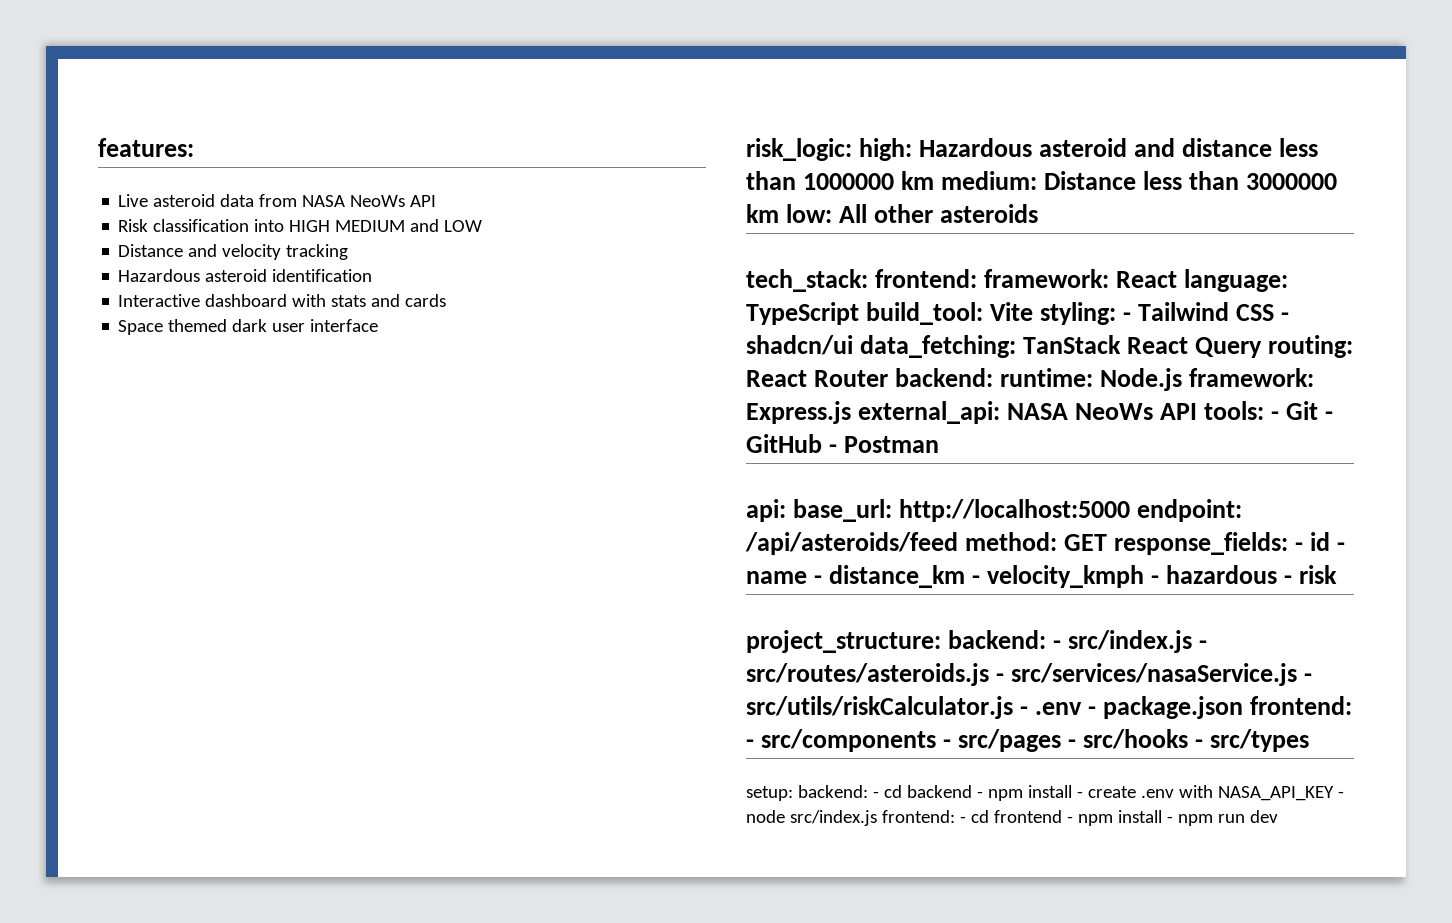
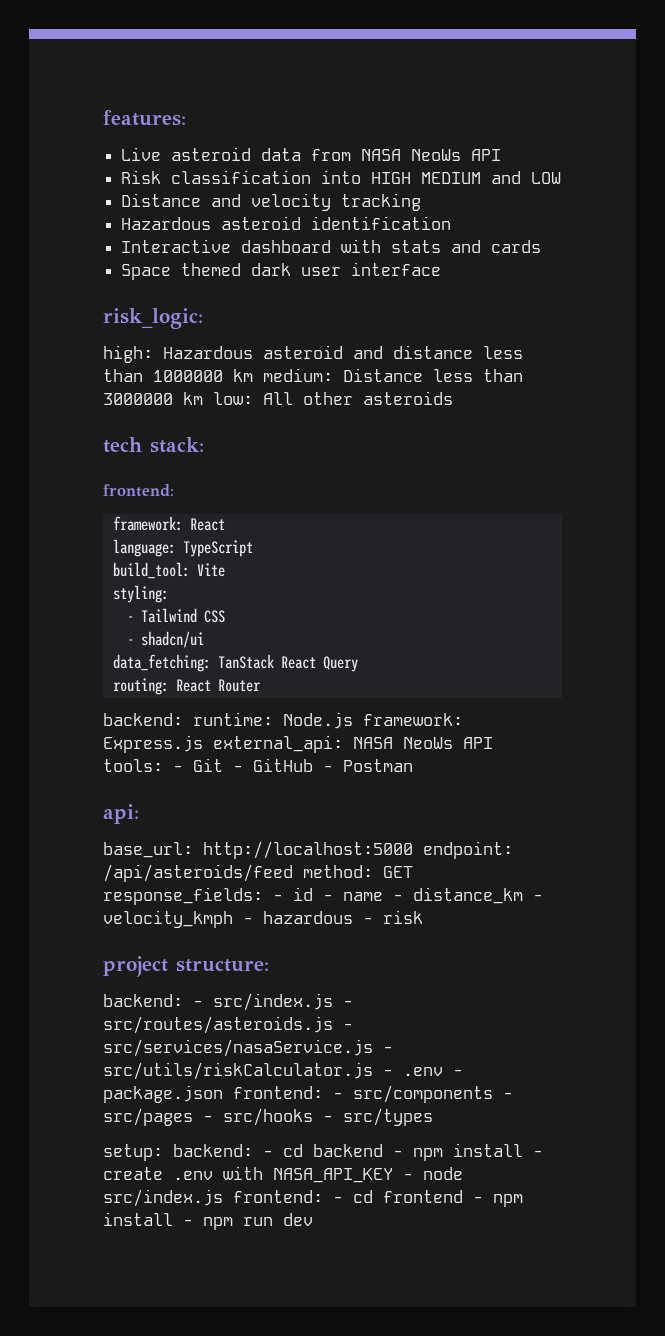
- risk_logic: high: Hazardous asteroid and distance less than 1000000 km medium: Distance less than 3000000 km low: All other asteroids
+ risk_logic:
+ high: Hazardous asteroid and distance less than 1000000 km medium: Distance less than 3000000 km low: All other asteroids
- tech_stack: frontend: framework: React language: TypeScript build_tool: Vite styling: - Tailwind CSS - shadcn/ui data_fetching: TanStack React Query routing: React Router backend: runtime: Node.js framework: Express.js external_api: NASA NeoWs API tools: - Git - GitHub - Postman
+ tech stack:
+ frontend:
+ framework: React
+ language: TypeScript
+ build_tool: Vite
+ styling:
+ - Tailwind CSS
+ - shadcn/ui
+ data_fetching: TanStack React Query
+ routing: React Router
+ backend: runtime: Node.js framework: Express.js external_api: NASA NeoWs API tools: - Git - GitHub - Postman
- api: base_url: http://localhost:5000 endpoint: /api/asteroids/feed method: GET response_fields: - id - name - distance_km - velocity_kmph - hazardous - risk
+ api:
+ base_url: http://localhost:5000 endpoint: /api/asteroids/feed method: GET response_fields: - id - name - distance_km - velocity_kmph - hazardous - risk
- project_structure: backend: - src/index.js - src/routes/asteroids.js - src/services/nasaService.js - src/utils/riskCalculator.js - .env - package.json frontend: - src/components - src/pages - src/hooks - src/types
+ project structure:
+ backend: - src/index.js - src/routes/asteroids.js - src/services/nasaService.js - src/utils/riskCalculator.js - .env - package.json frontend: - src/components - src/pages - src/hooks - src/types

